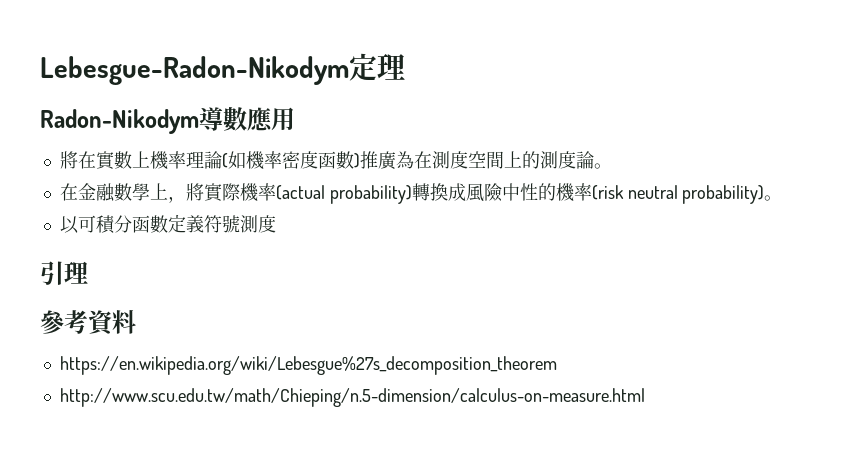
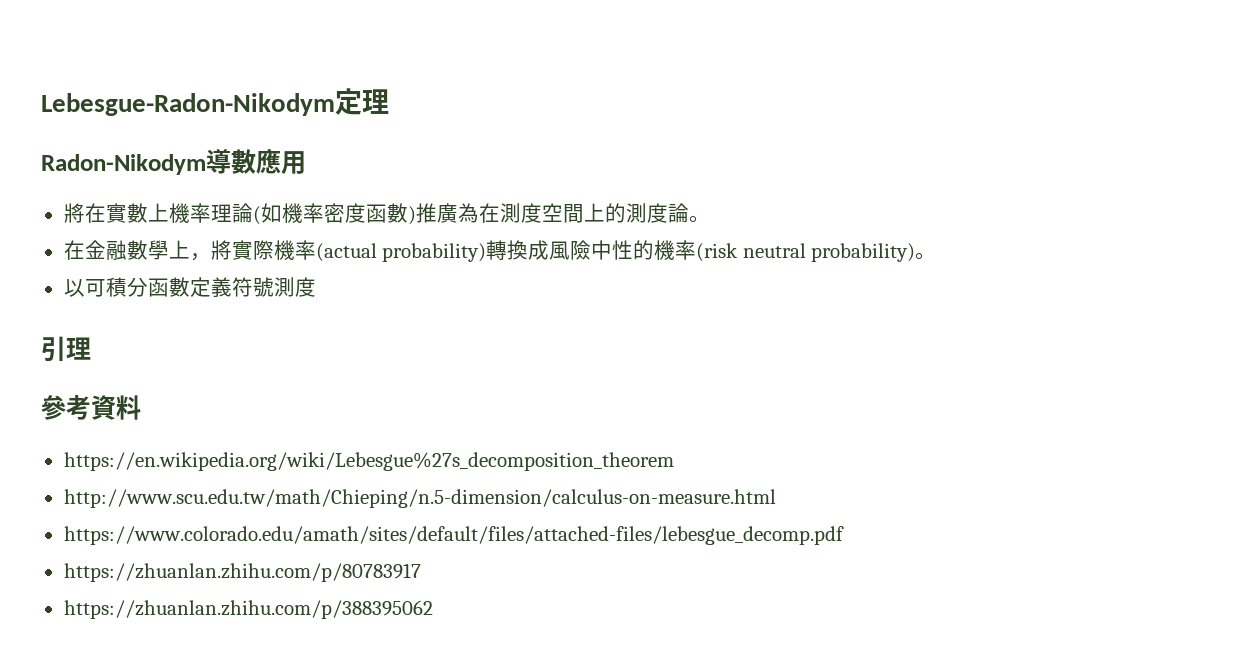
+ https://www.colorado.edu/amath/sites/default/files/attached-files/lebesgue_decomp.pdf
+ https://zhuanlan.zhihu.com/p/80783917
+ https://zhuanlan.zhihu.com/p/388395062

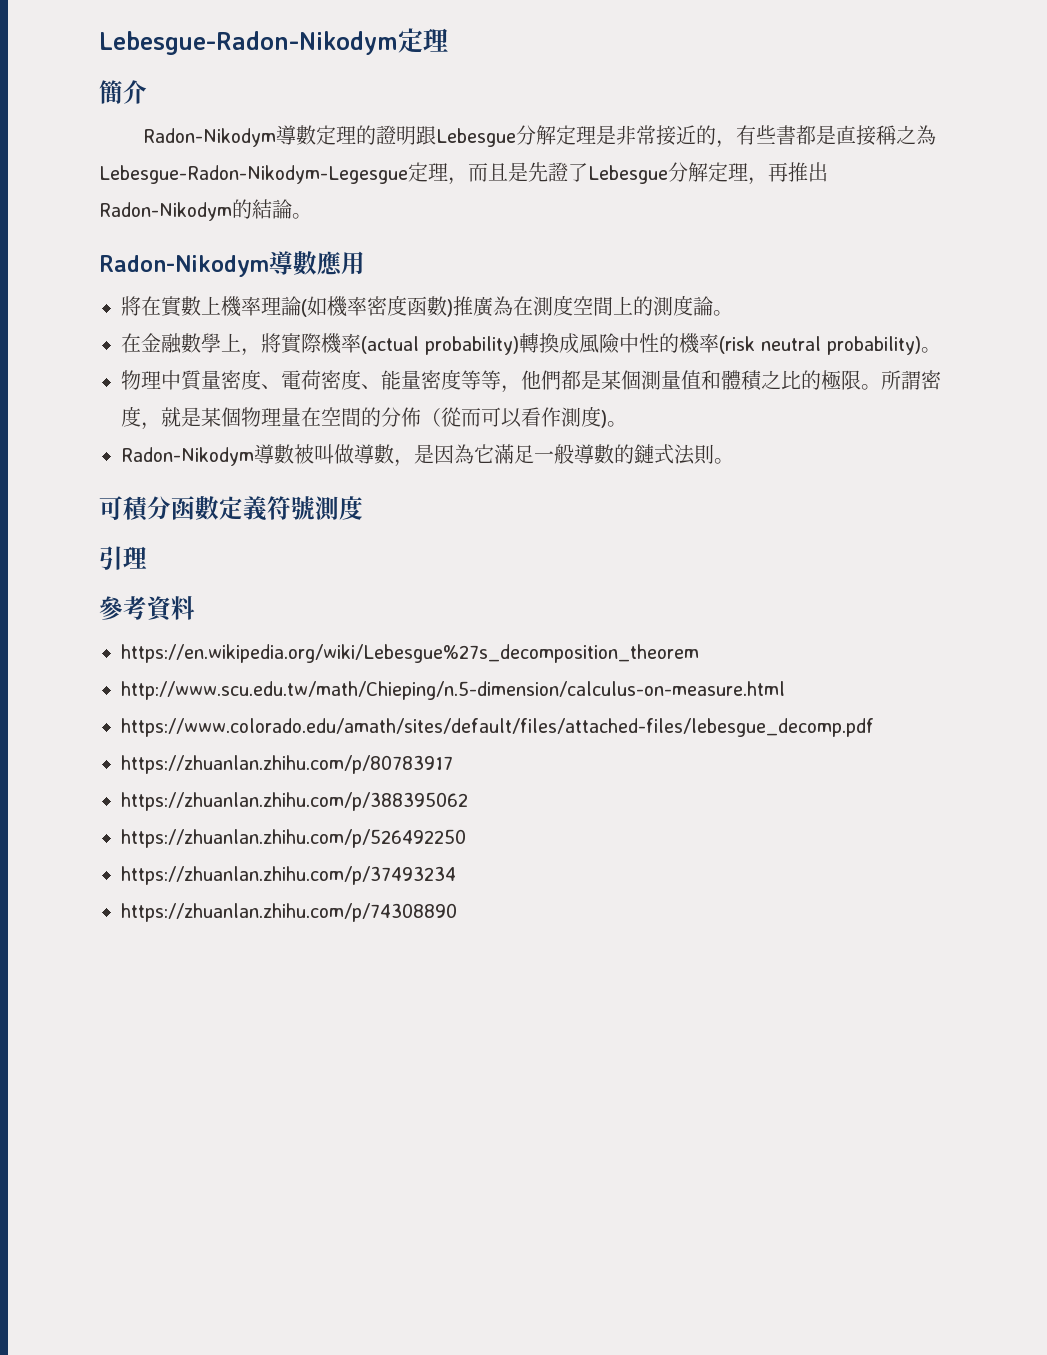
+ 簡介
+ Radon-Nikodym導數定理的證明跟Lebesgue分解定理是非常接近的，有些書都是直接稱之為Lebesgue-Radon-Nikodym-Legesgue定理，而且是先證了Lebesgue分解定理，再推出Radon-Nikodym的結論。
- 以可積分函數定義符號測度
+ 物理中質量密度、電荷密度、能量密度等等，他們都是某個測量值和體積之比的極限。所謂密度，就是某個物理量在空間的分佈（從而可以看作測度)。
+ Radon-Nikodym導數被叫做導數，是因為它滿足一般導數的鏈式法則。
+ 可積分函數定義符號測度
+ https://zhuanlan.zhihu.com/p/526492250
+ https://zhuanlan.zhihu.com/p/37493234
+ https://zhuanlan.zhihu.com/p/74308890

